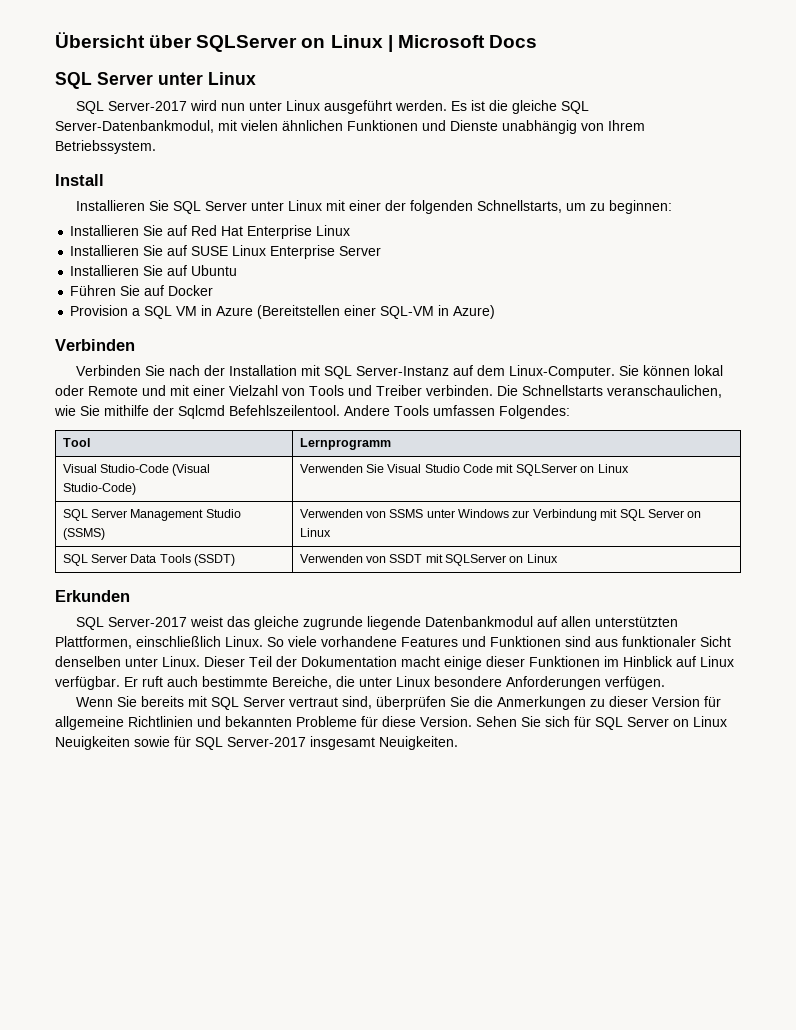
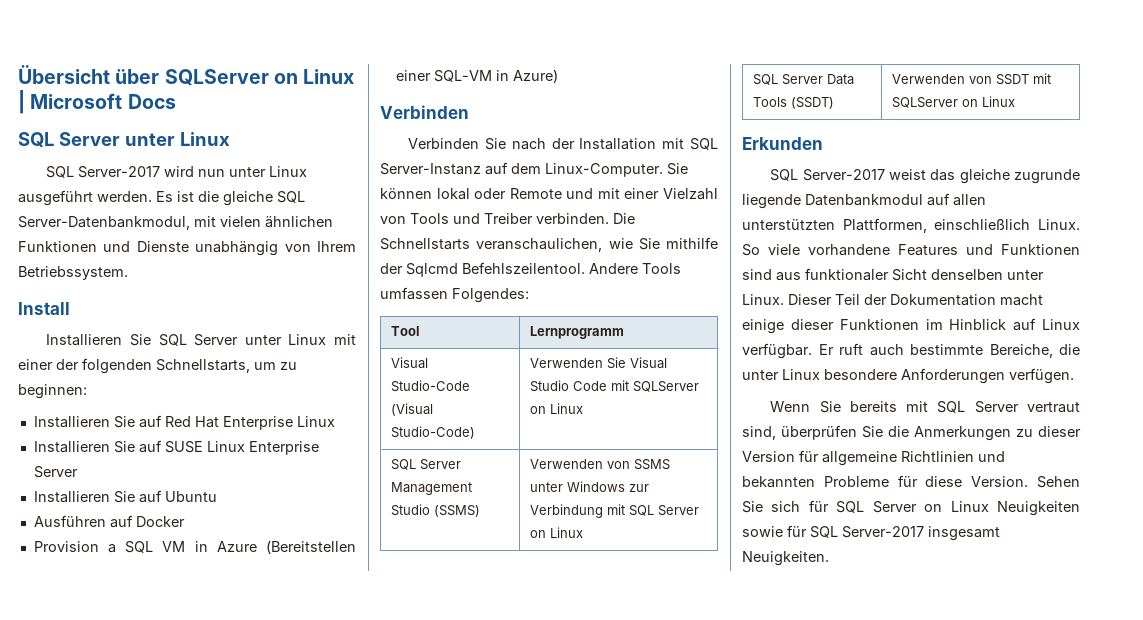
- Führen Sie auf Docker
+ Ausführen auf Docker

